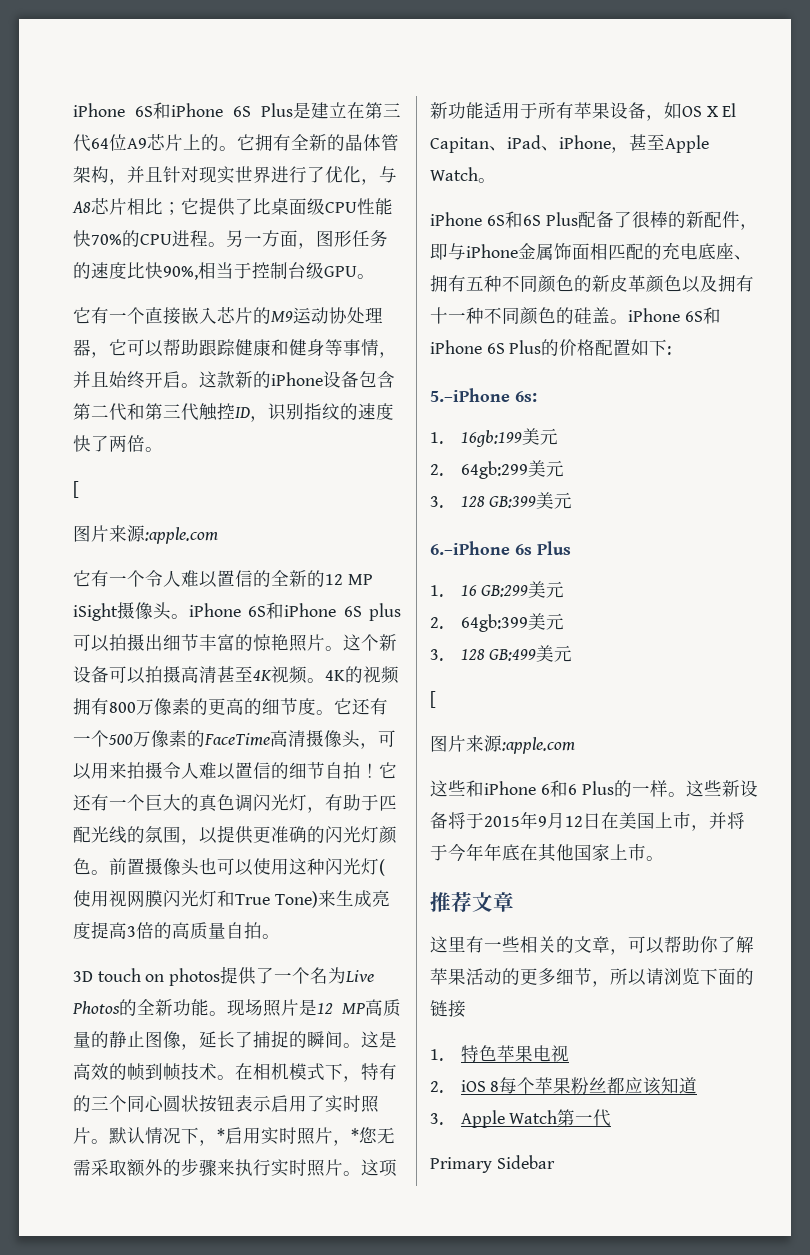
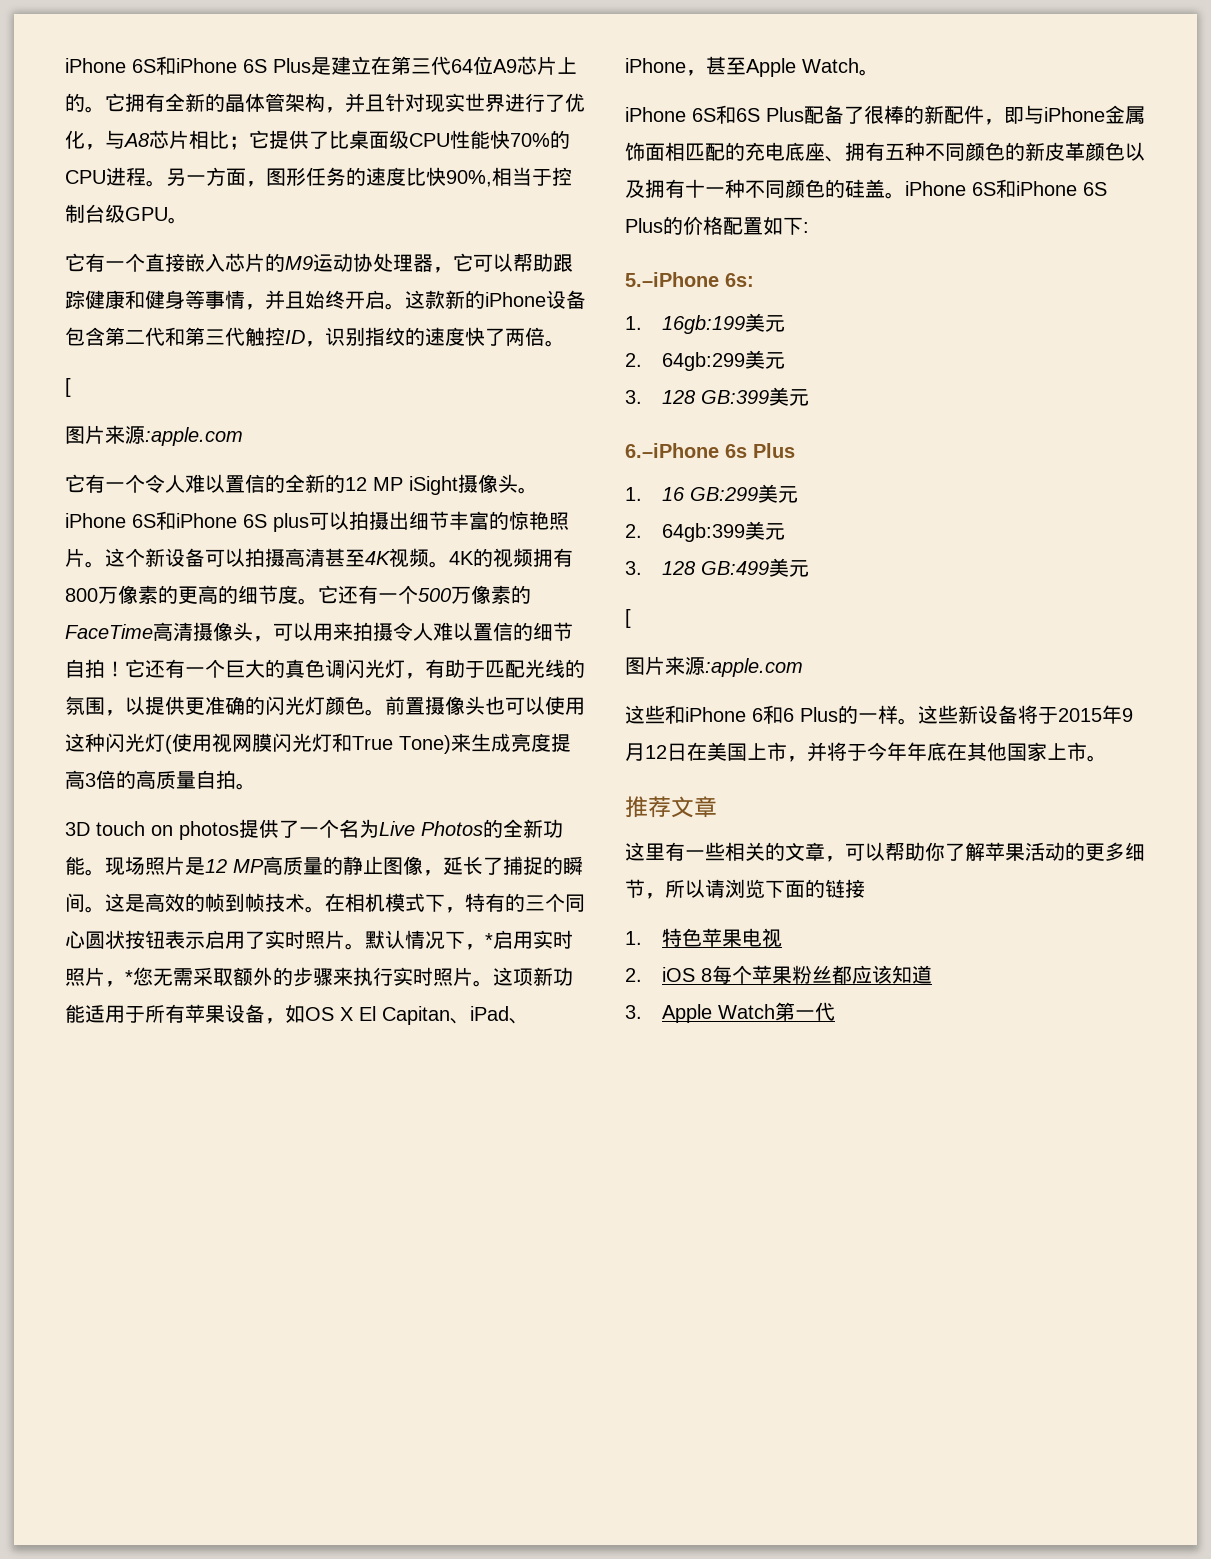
- Primary Sidebar

